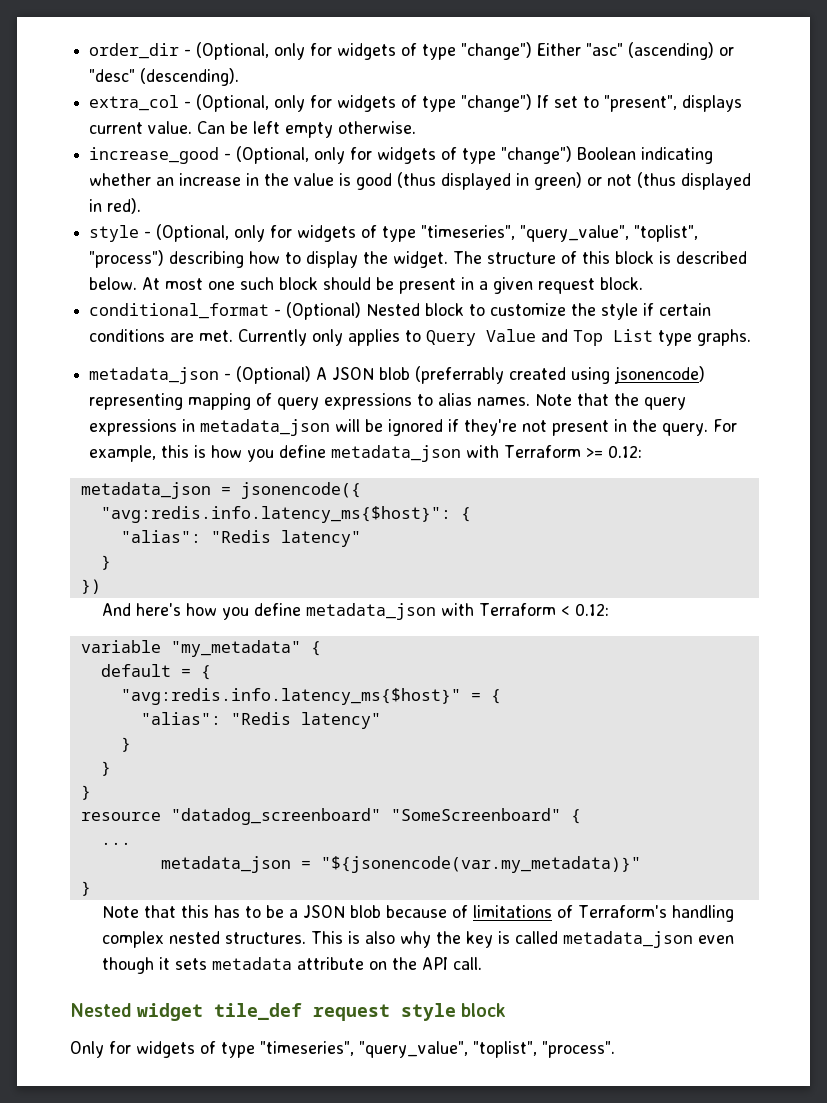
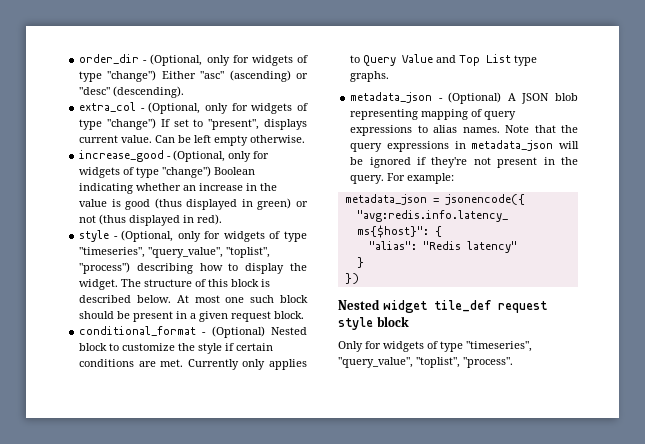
- metadata_json - (Optional) A JSON blob (preferrably created using jsonencode) representing mapping of query expressions to alias names.
+ metadata_json - (Optional) A JSON blob representing mapping of query expressions to alias names.
- For example, this is how you define metadata_json with Terraform >= 0.12:
+ For example:
- And here's how you define metadata_json with Terraform < 0.12:
- variable "my_metadata" {
- default = {
- "avg:redis.info.latency_ms{$host}" = {
- "alias": "Redis latency"
- }
- }
- }
- resource "datadog_screenboard" "SomeScreenboard" {
- ...
- metadata_json = "${jsonencode(var.my_metadata)}"
- }
- Note that this has to be a JSON blob because of limitations of Terraform's handling complex nested structures. This is also why the key is called metadata_json even though it sets metadata attribute on the API call.

